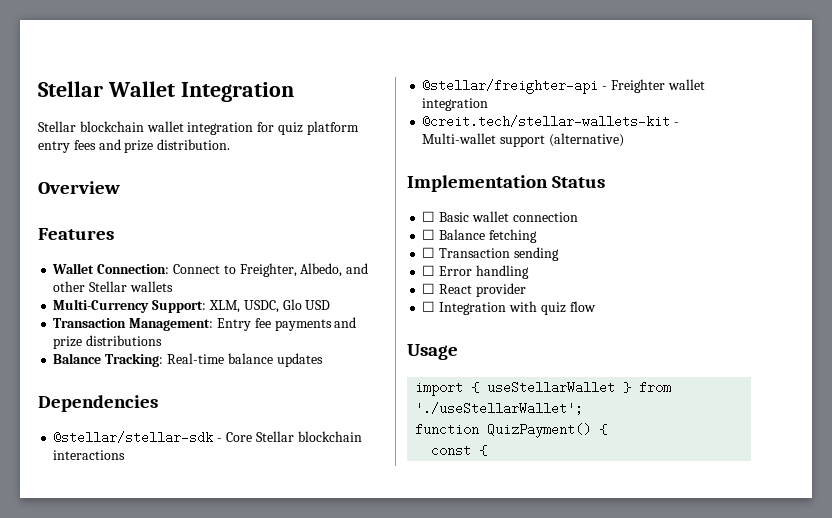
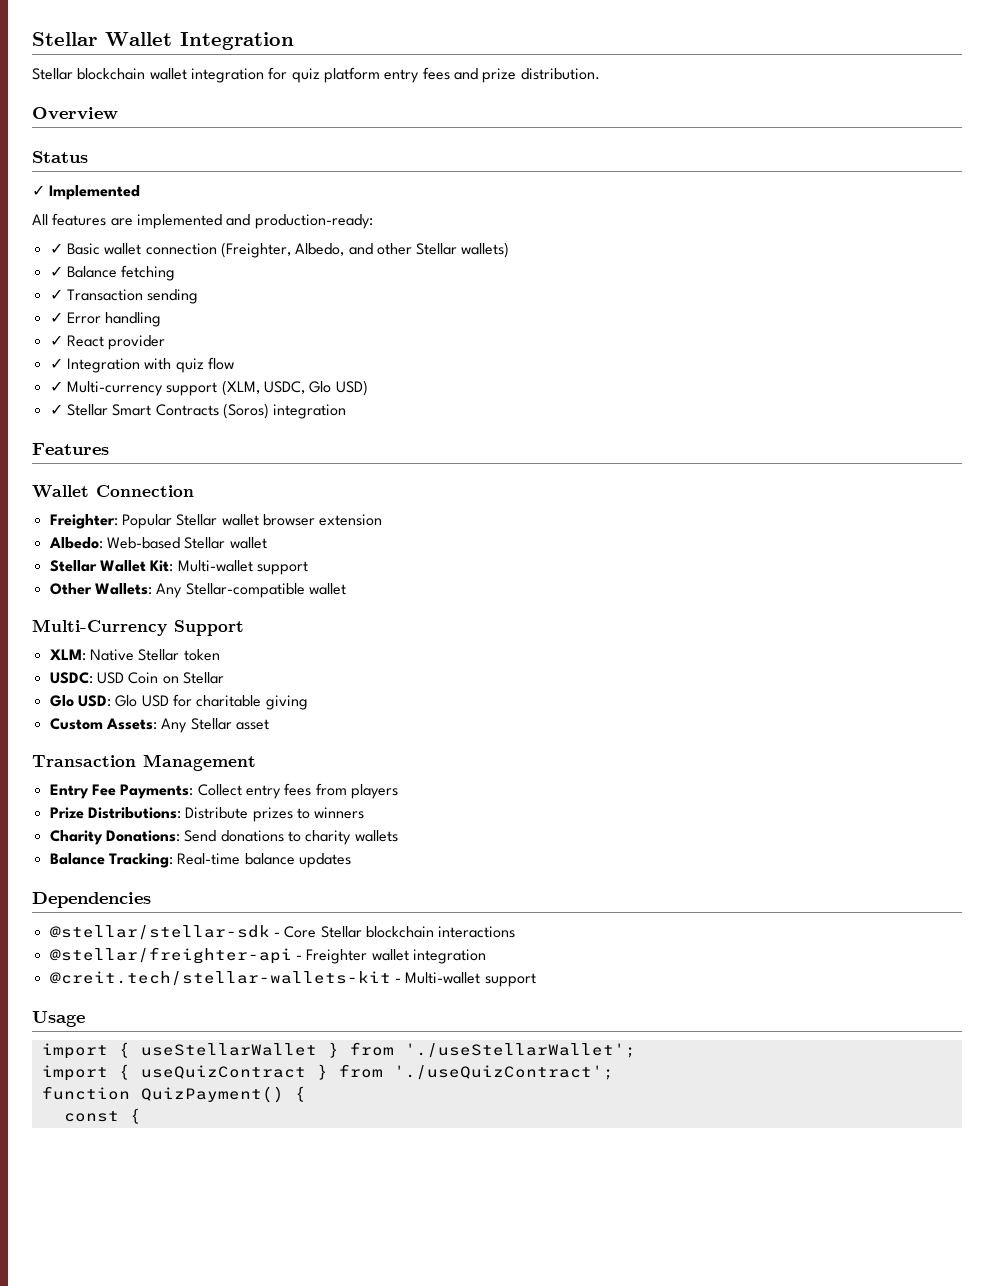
+ Status
+ ✓ Implemented
+ All features are implemented and production-ready:
+ ✓ Basic wallet connection (Freighter, Albedo, and other Stellar wallets)
+ ✓ Balance fetching
+ ✓ Transaction sending
+ ✓ Error handling
+ ✓ React provider
+ ✓ Integration with quiz flow
+ ✓ Multi-currency support (XLM, USDC, Glo USD)
+ ✓ Stellar Smart Contracts (Soros) integration
  Features
- Wallet Connection: Connect to Freighter, Albedo, and other Stellar wallets
- Multi-Currency Support: XLM, USDC, Glo USD
- Transaction Management: Entry fee payments and prize distributions
+ Wallet Connection
+ Freighter: Popular Stellar wallet browser extension
+ Albedo: Web-based Stellar wallet
+ Stellar Wallet Kit: Multi-wallet support
+ Other Wallets: Any Stellar-compatible wallet
+ Multi-Currency Support
+ XLM: Native Stellar token
+ USDC: USD Coin on Stellar
+ Glo USD: Glo USD for charitable giving
+ Custom Assets: Any Stellar asset
+ Transaction Management
+ Entry Fee Payments: Collect entry fees from players
+ Prize Distributions: Distribute prizes to winners
+ Charity Donations: Send donations to charity wallets
- @creit.tech/stellar-wallets-kit - Multi-wallet support (alternative)
- Implementation Status
- ☐ Basic wallet connection
- ☐ Balance fetching
- ☐ Transaction sending
- ☐ Error handling
- ☐ React provider
- ☐ Integration with quiz flow
+ @creit.tech/stellar-wallets-kit - Multi-wallet support
+ import { useQuizContract } from './useQuizContract';

